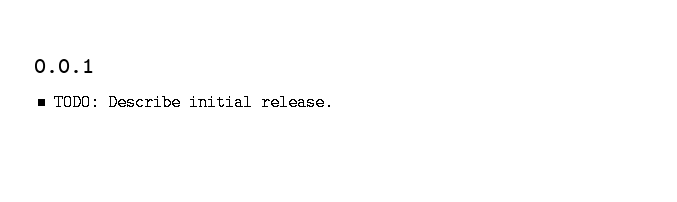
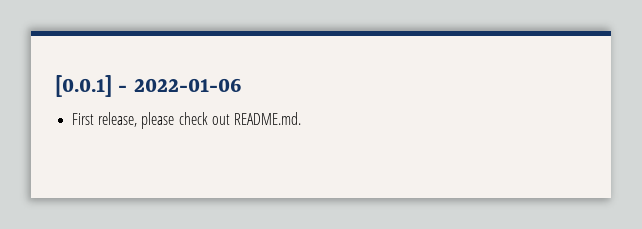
- 0.0.1
- TODO: Describe initial release.
+ [0.0.1] - 2022-01-06
+ First release, please check out README.md.

